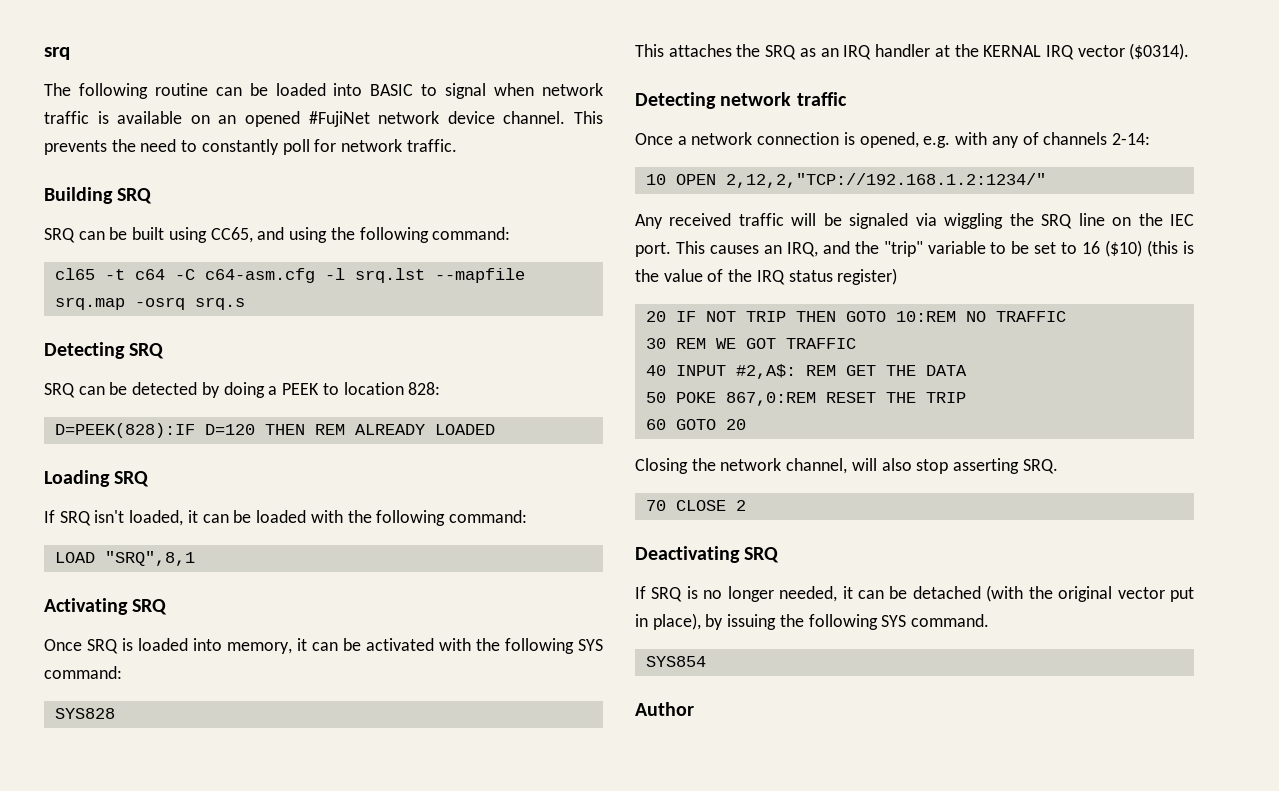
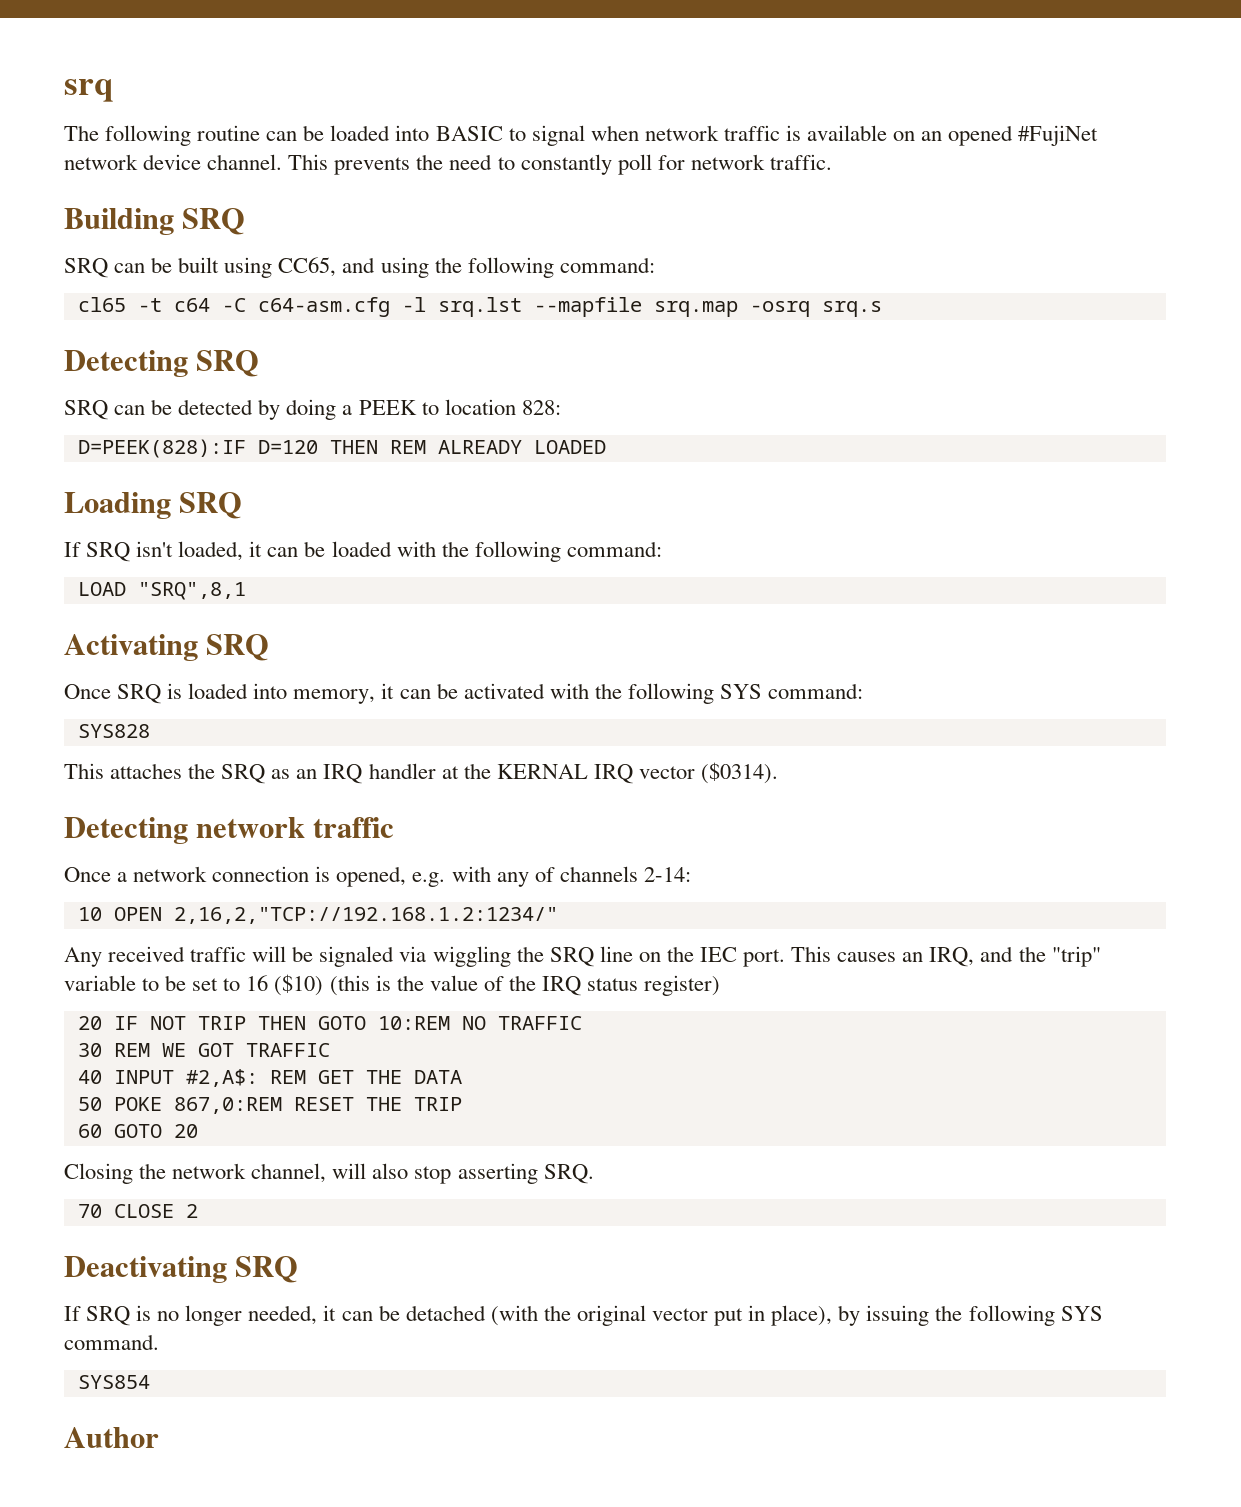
- 10 OPEN 2,12,2,"TCP://192.168.1.2:1234/"
+ 10 OPEN 2,16,2,"TCP://192.168.1.2:1234/"

